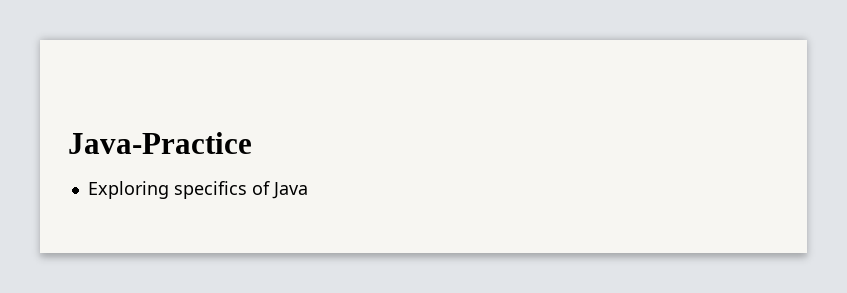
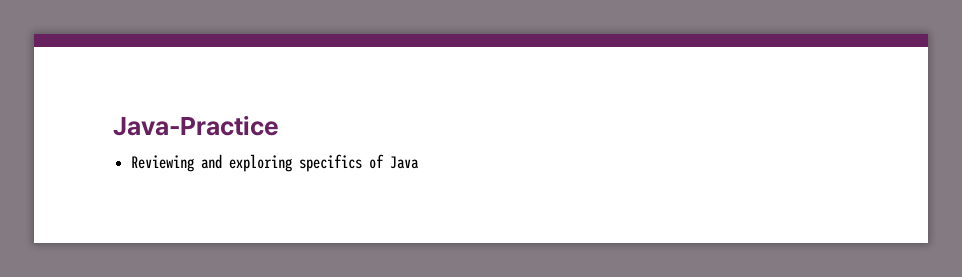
- Exploring specifics of Java
+ Reviewing and exploring specifics of Java

